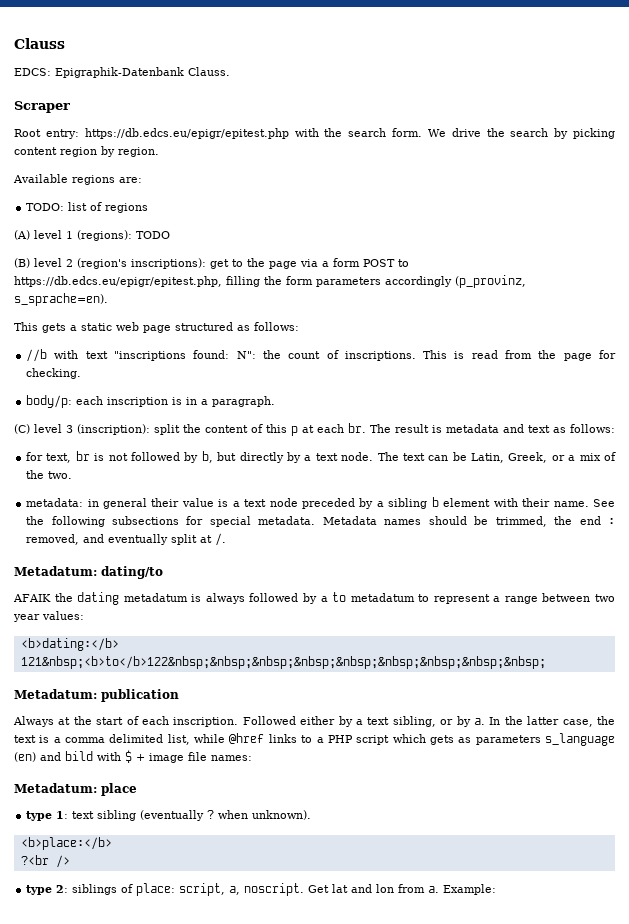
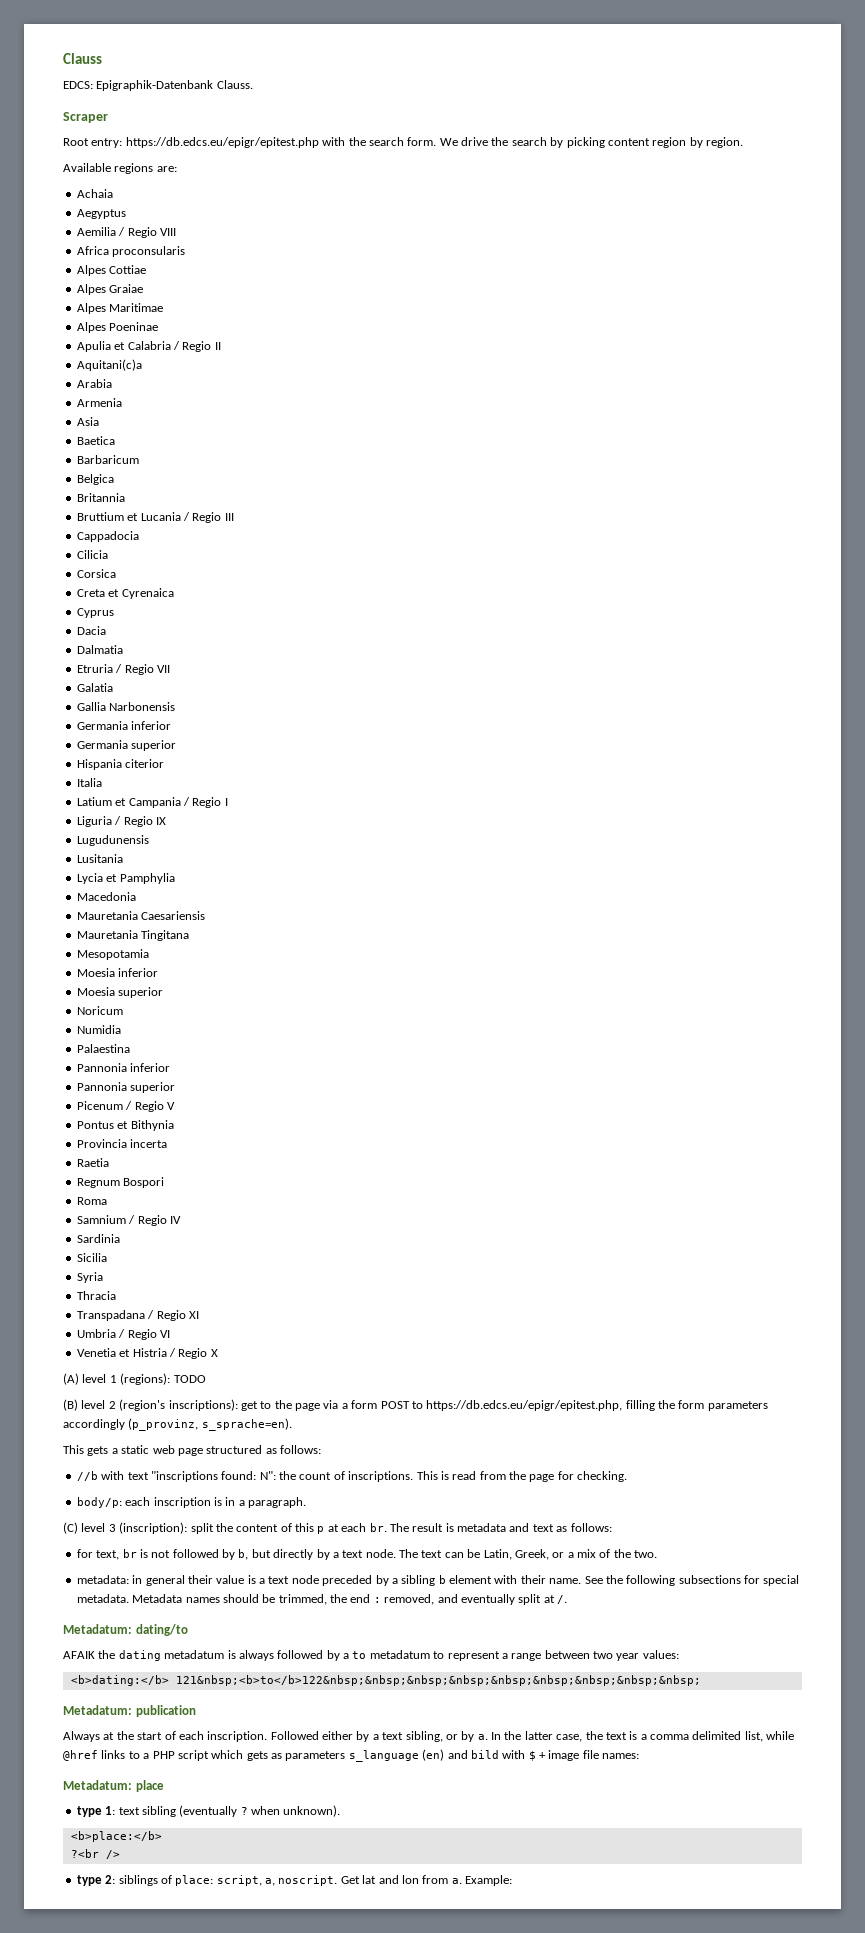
- TODO: list of regions
+ Achaia
+ Aegyptus
+ Aemilia / Regio VIII
+ Africa proconsularis
+ Alpes Cottiae
+ Alpes Graiae
+ Alpes Maritimae
+ Alpes Poeninae
+ Apulia et Calabria / Regio II
+ Aquitani(c)a
+ Arabia
+ Armenia
+ Asia
+ Baetica
+ Barbaricum
+ Belgica
+ Britannia
+ Bruttium et Lucania / Regio III
+ Cappadocia
+ Cilicia
+ Corsica
+ Creta et Cyrenaica
+ Cyprus
+ Dacia
+ Dalmatia
+ Etruria / Regio VII
+ Galatia
+ Gallia Narbonensis
+ Germania inferior
+ Germania superior
+ Hispania citerior
+ Italia
+ Latium et Campania / Regio I
+ Liguria / Regio IX
+ Lugudunensis
+ Lusitania
+ Lycia et Pamphylia
+ Macedonia
+ Mauretania Caesariensis
+ Mauretania Tingitana
+ Mesopotamia
+ Moesia inferior
+ Moesia superior
+ Noricum
+ Numidia
+ Palaestina
+ Pannonia inferior
+ Pannonia superior
+ Picenum / Regio V
+ Pontus et Bithynia
+ Provincia incerta
+ Raetia
+ Regnum Bospori
+ Roma
+ Samnium / Regio IV
+ Sardinia
+ Sicilia
+ Syria
+ Thracia
+ Transpadana / Regio XI
+ Umbria / Regio VI
+ Venetia et Histria / Regio X

